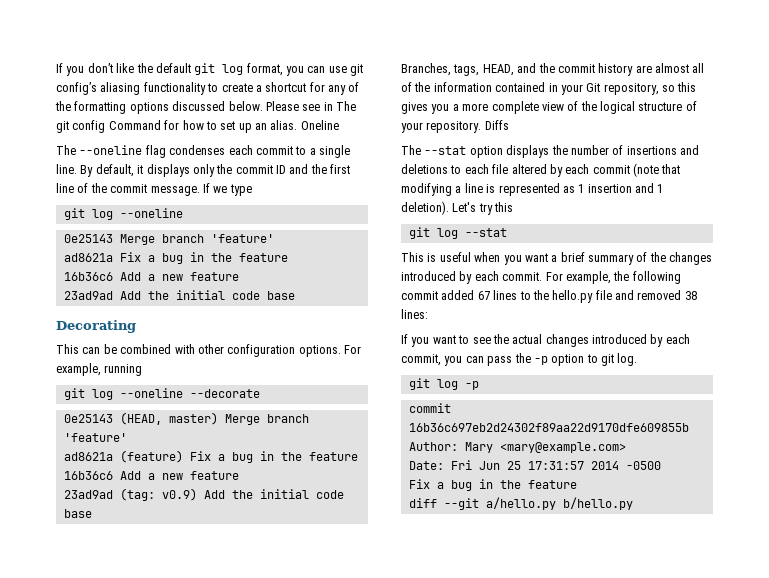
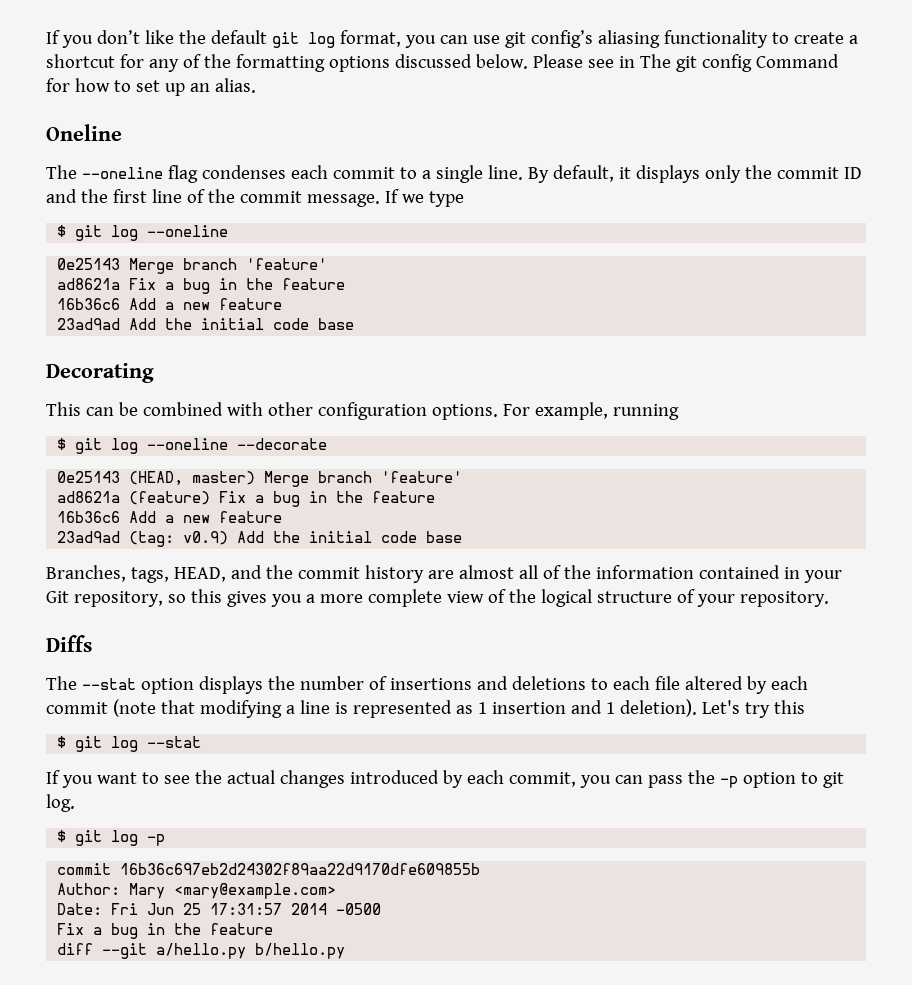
- Please see in The git config Command for how to set up an alias. Oneline
+ Please see in The git config Command for how to set up an alias.
+ Oneline
  If we type
- git log --oneline
+ $ git log --oneline
- git log --oneline --decorate
+ $ git log --oneline --decorate
- Branches, tags, HEAD, and the commit history are almost all of the information contained in your Git repository, so this gives you a more complete view of the logical structure of your repository. Diffs
+ Branches, tags, HEAD, and the commit history are almost all of the information contained in your Git repository, so this gives you a more complete view of the logical structure of your repository.
+ Diffs
- git log --stat
+ $ git log --stat
- This is useful when you want a brief summary of the changes introduced by each commit. For example, the following commit added 67 lines to the hello.py file and removed 38 lines:
- git log -p
+ $ git log -p

